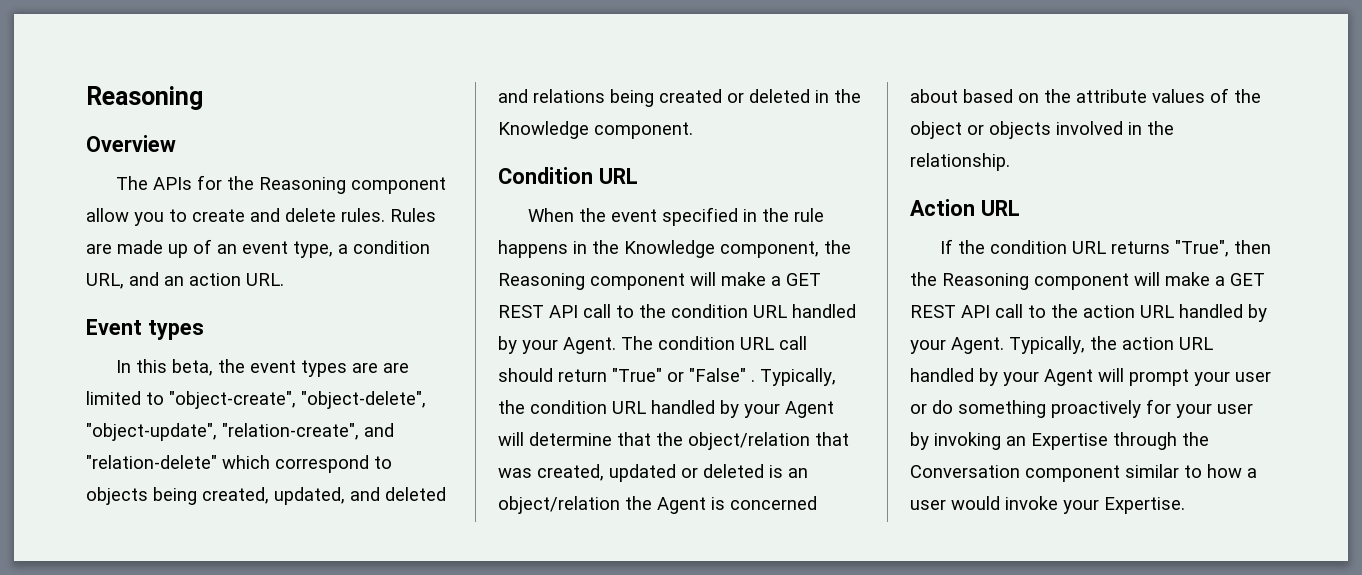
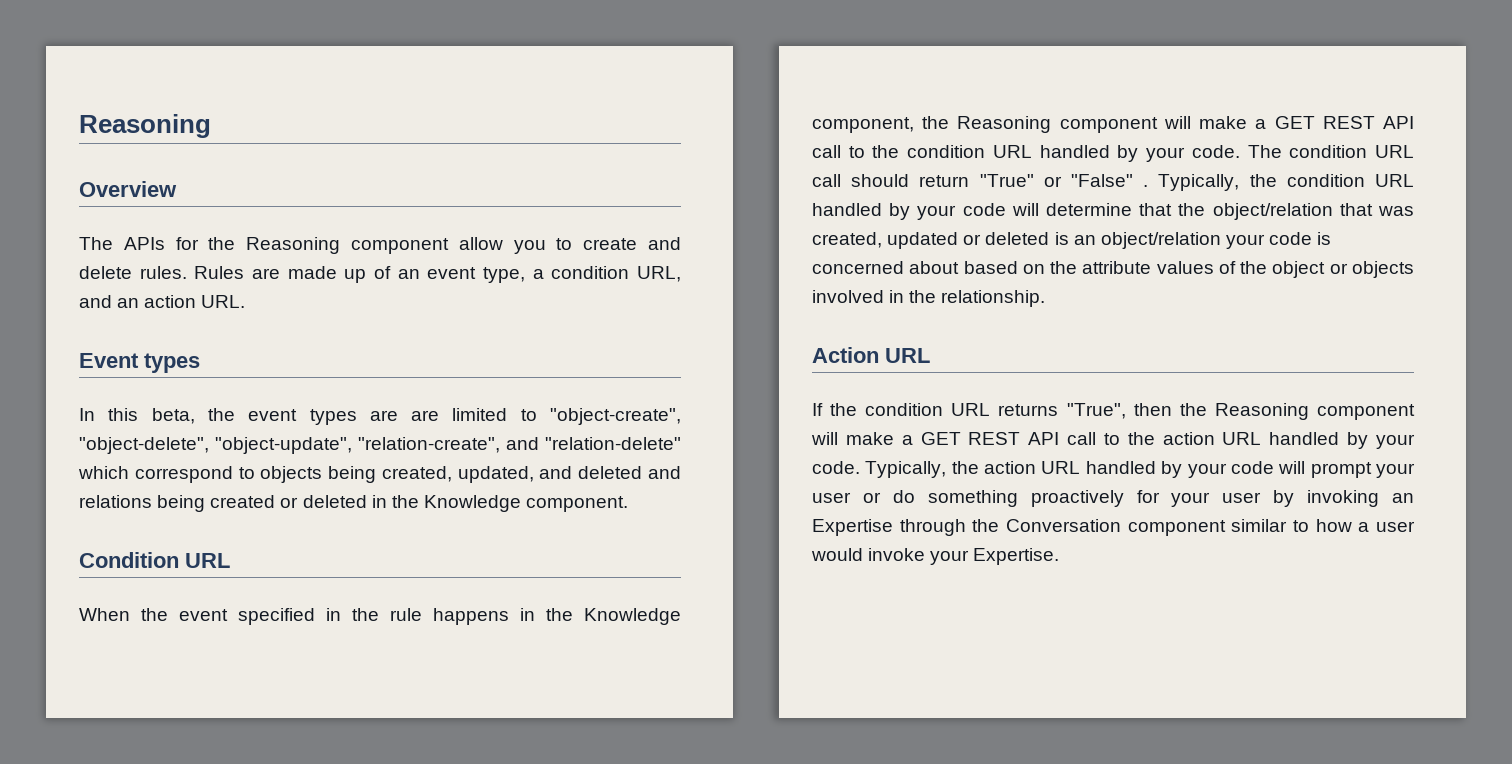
- When the event specified in the rule happens in the Knowledge component, the Reasoning component will make a GET REST API call to the condition URL handled by your Agent.
+ When the event specified in the rule happens in the Knowledge component, the Reasoning component will make a GET REST API call to the condition URL handled by your code.
- Typically, the condition URL handled by your Agent will determine that the object/relation that was created, updated or deleted is an object/relation the Agent is concerned about based on the attribute values of the object or objects involved in the relationship.
+ Typically, the condition URL handled by your code will determine that the object/relation that was created, updated or deleted is an object/relation your code is concerned about based on the attribute values of the object or objects involved in the relationship.
- If the condition URL returns "True", then the Reasoning component will make a GET REST API call to the action URL handled by your Agent.
+ If the condition URL returns "True", then the Reasoning component will make a GET REST API call to the action URL handled by your code.
- Typically, the action URL handled by your Agent will prompt your user or do something proactively for your user by invoking an Expertise through the Conversation component similar to how a user would invoke your Expertise.
+ Typically, the action URL handled by your code will prompt your user or do something proactively for your user by invoking an Expertise through the Conversation component similar to how a user would invoke your Expertise.

